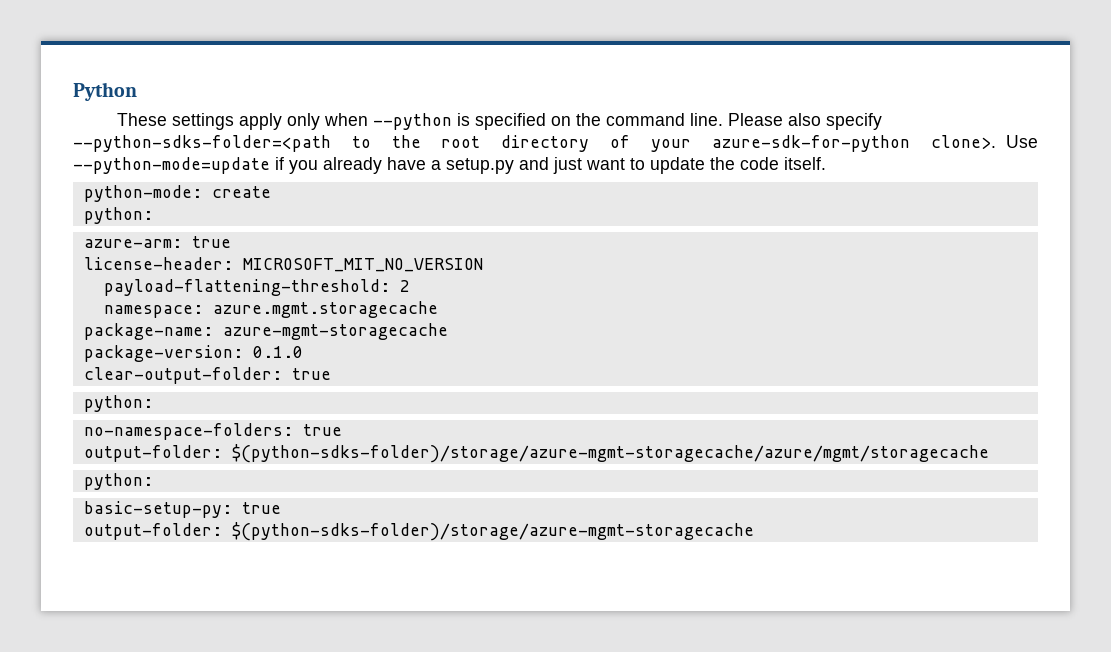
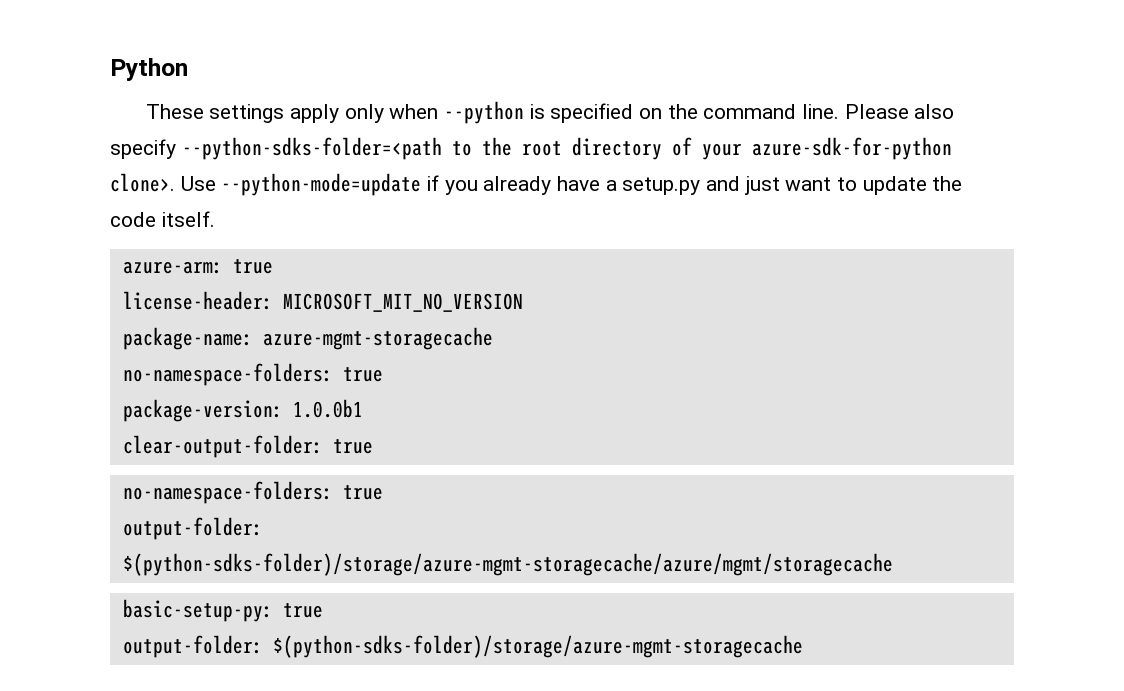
- python-mode: create
- python:
- payload-flattening-threshold: 2
- namespace: azure.mgmt.storagecache
  package-name: azure-mgmt-storagecache
+ no-namespace-folders: true
- package-version: 0.1.0
+ package-version: 1.0.0b1
  clear-output-folder: true
- python:
  output-folder: $(python-sdks-folder)/storage/azure-mgmt-storagecache/azure/mgmt/storagecache
- python:

